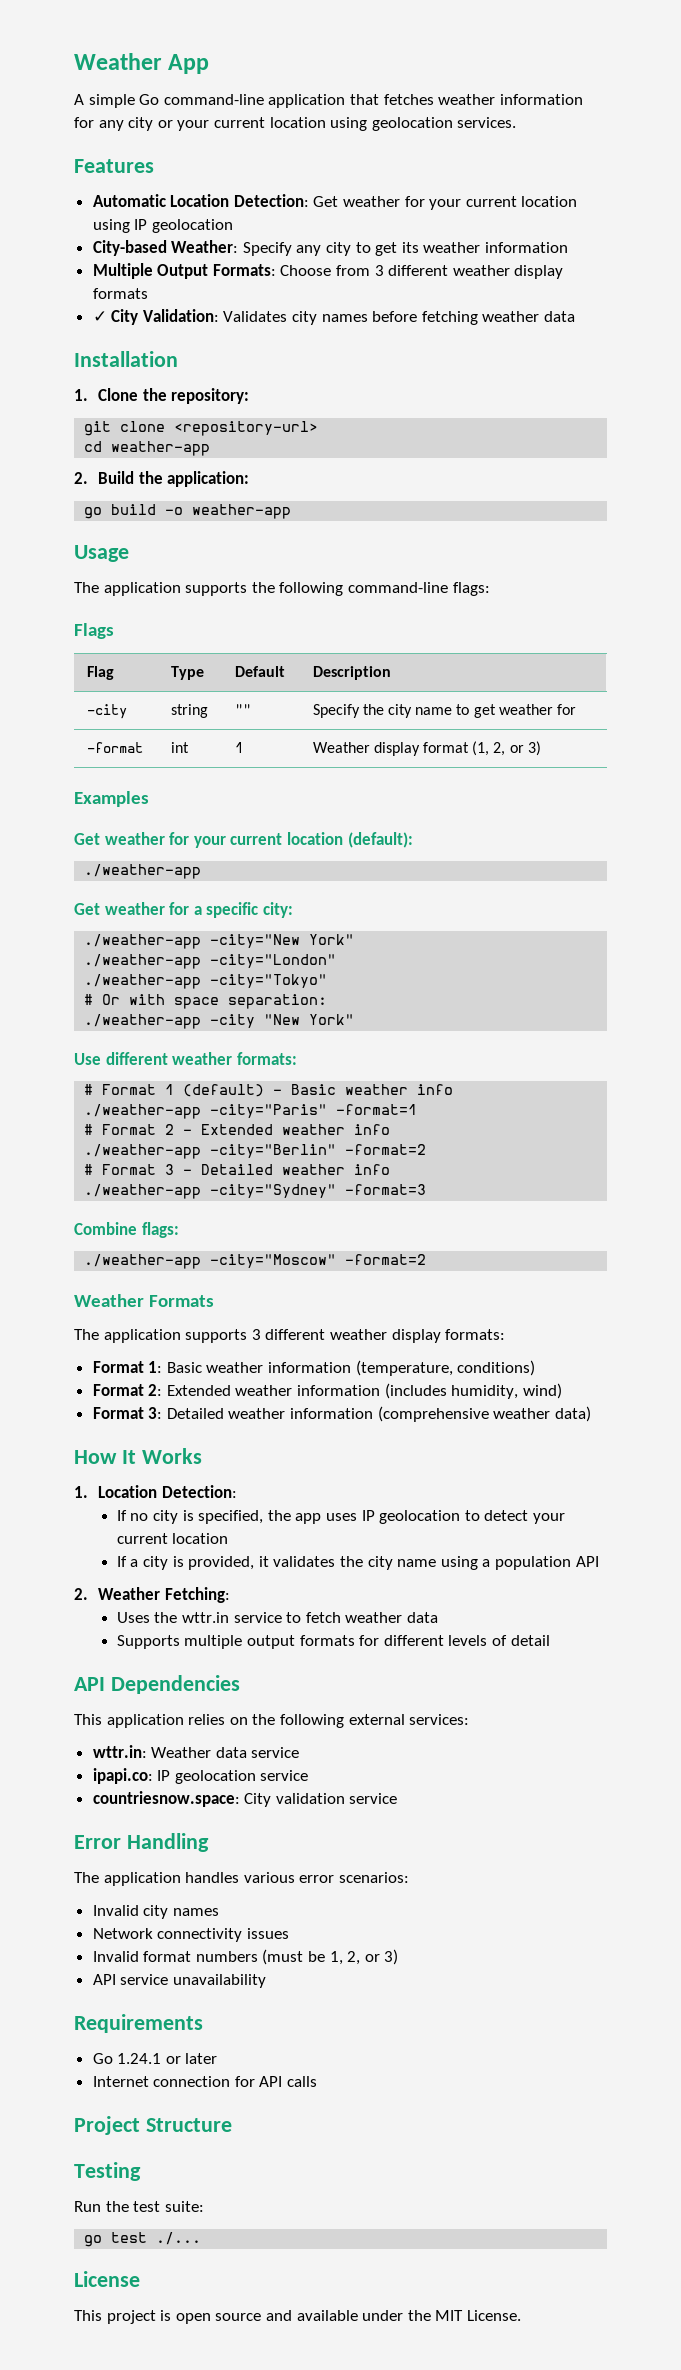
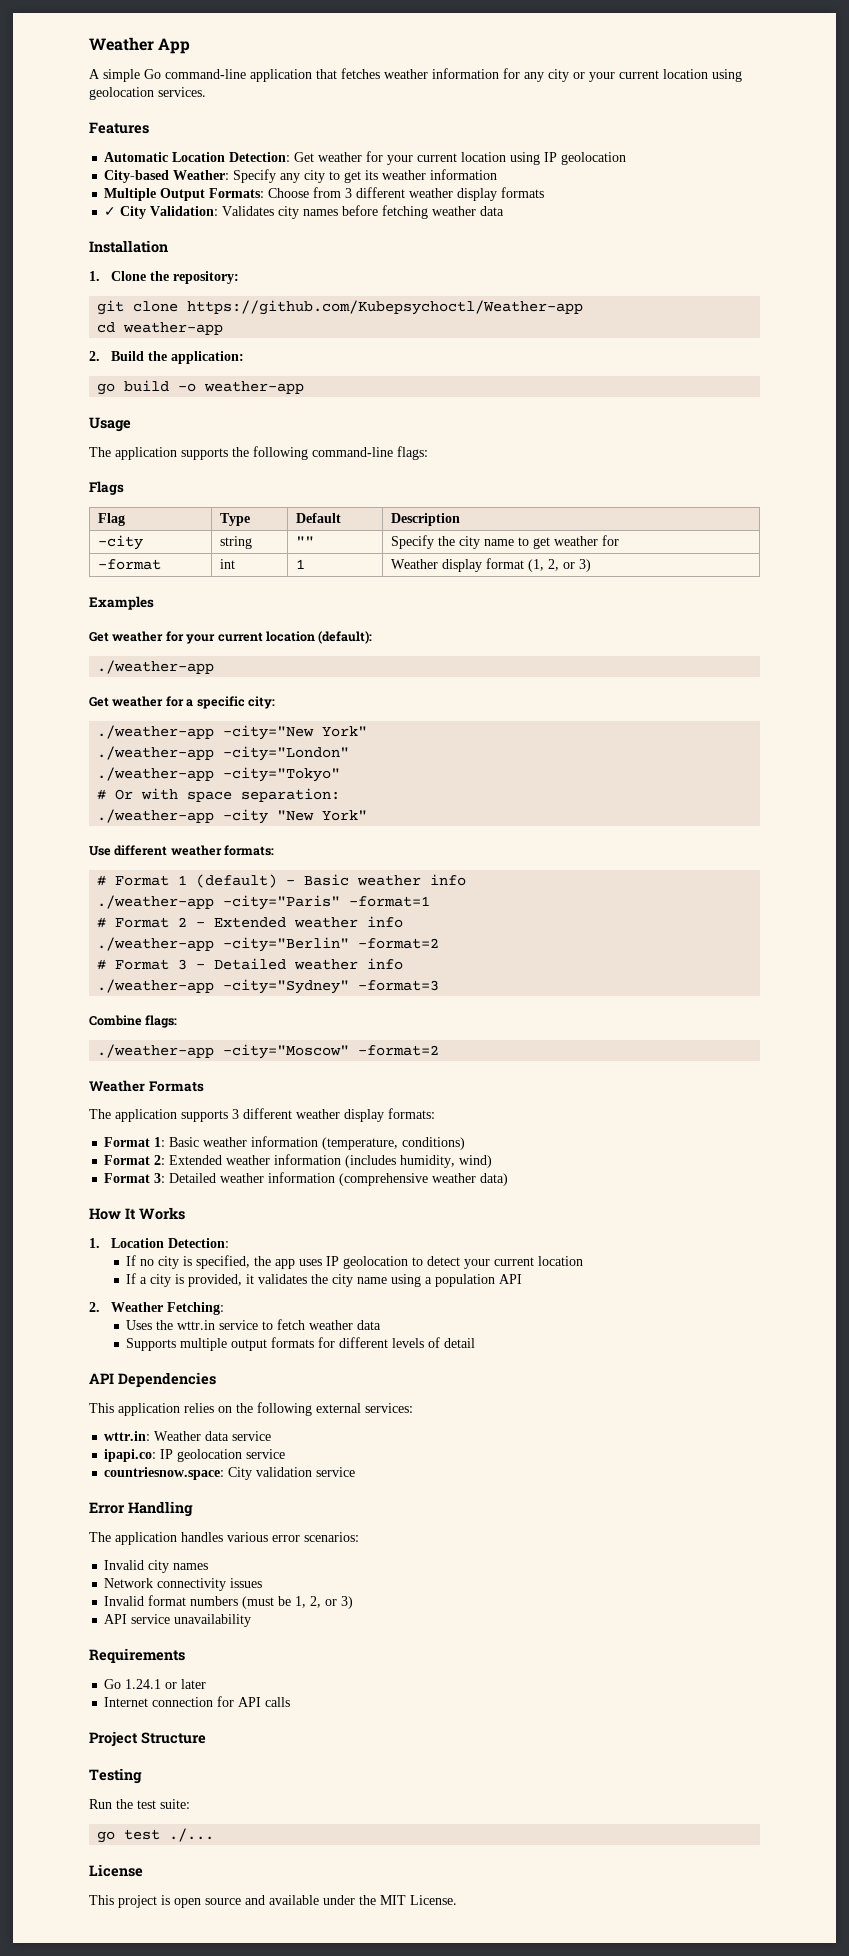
- git clone <repository-url>
+ git clone https://github.com/Kubepsychoctl/Weather-app

